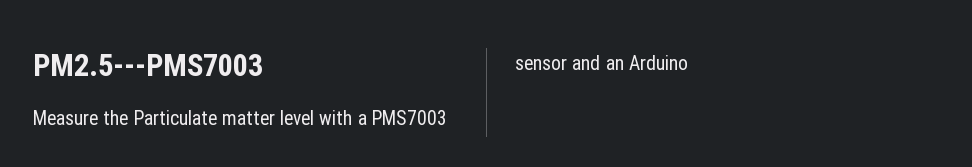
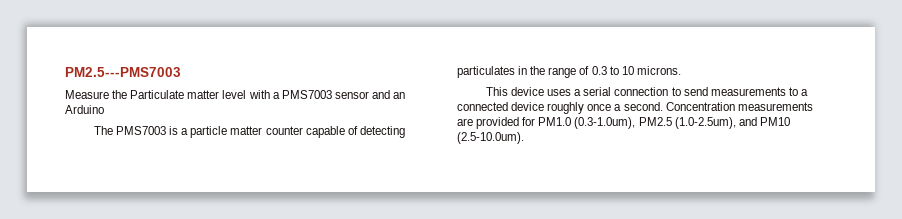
+ The PMS7003 is a particle matter counter capable of detecting particulates in the range of 0.3 to 10 microns.
+ This device uses a serial connection to send measurements to a connected device roughly once a second. Concentration measurements are provided for PM1.0 (0.3-1.0um), PM2.5 (1.0-2.5um), and PM10 (2.5-10.0um).

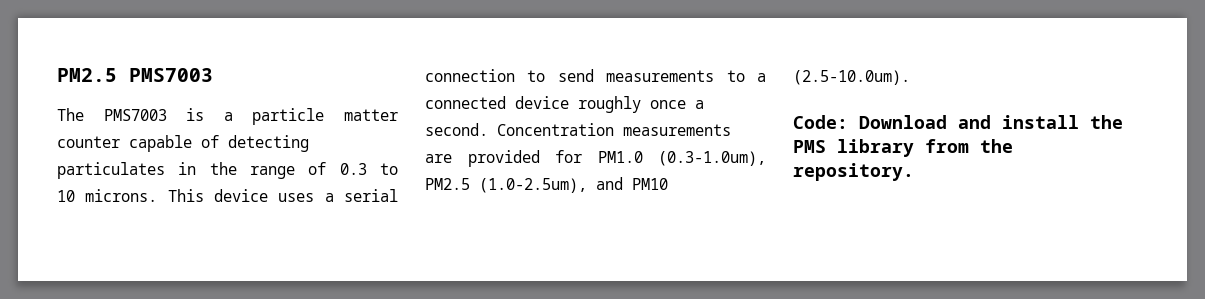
- PM2.5---PMS7003
- Measure the Particulate matter level with a PMS7003 sensor and an Arduino
+ PM2.5 PMS7003
- The PMS7003 is a particle matter counter capable of detecting particulates in the range of 0.3 to 10 microns.
- This device uses a serial connection to send measurements to a connected device roughly once a second.
+ The PMS7003 is a particle matter counter capable of detecting particulates in the range of 0.3 to 10 microns. This device uses a serial connection to send measurements to a connected device roughly once a second.
+ Code: Download and install the PMS library from the repository.

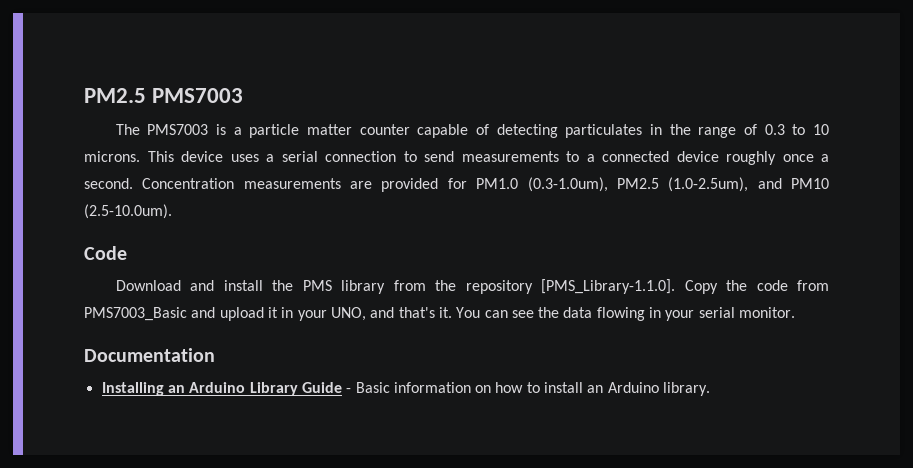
- Code: Download and install the PMS library from the repository.
+ Code
+ Download and install the PMS library from the repository [PMS_Library-1.1.0]. Copy the code from PMS7003_Basic and upload it in your UNO, and that's it. You can see the data flowing in your serial monitor.
+ Documentation
+ Installing an Arduino Library Guide - Basic information on how to install an Arduino library.

